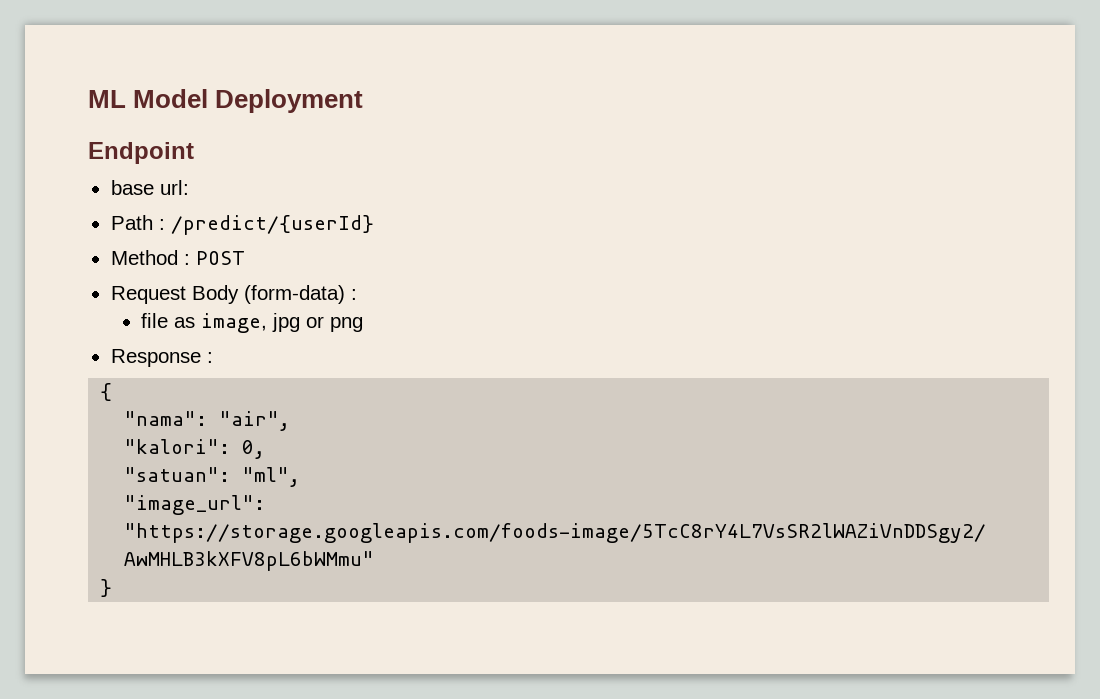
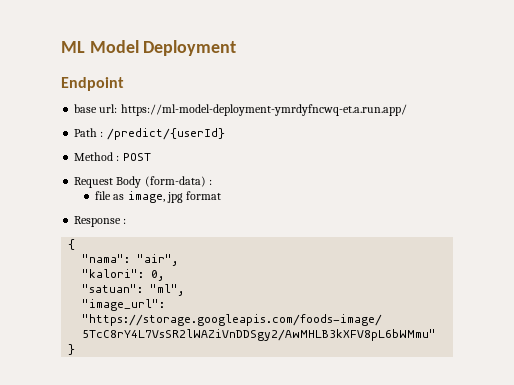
- base url:
+ base url: https://ml-model-deployment-ymrdyfncwq-et.a.run.app/
- file as image, jpg or png
+ file as image, jpg format

